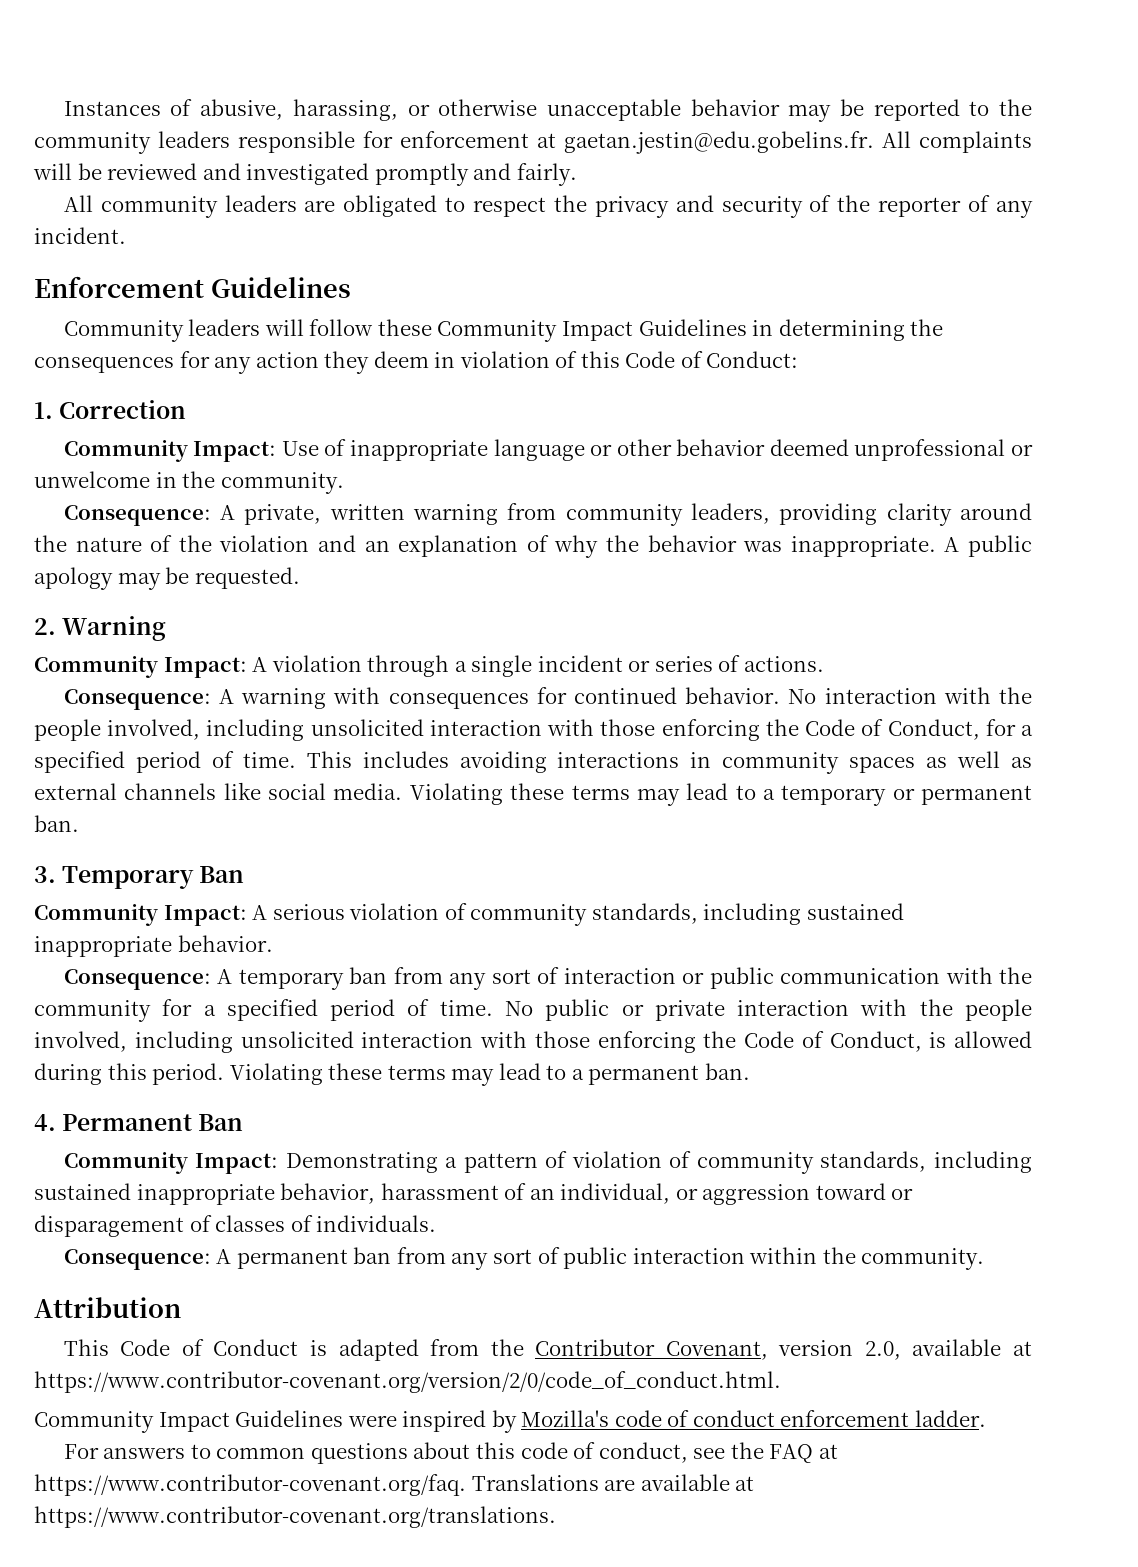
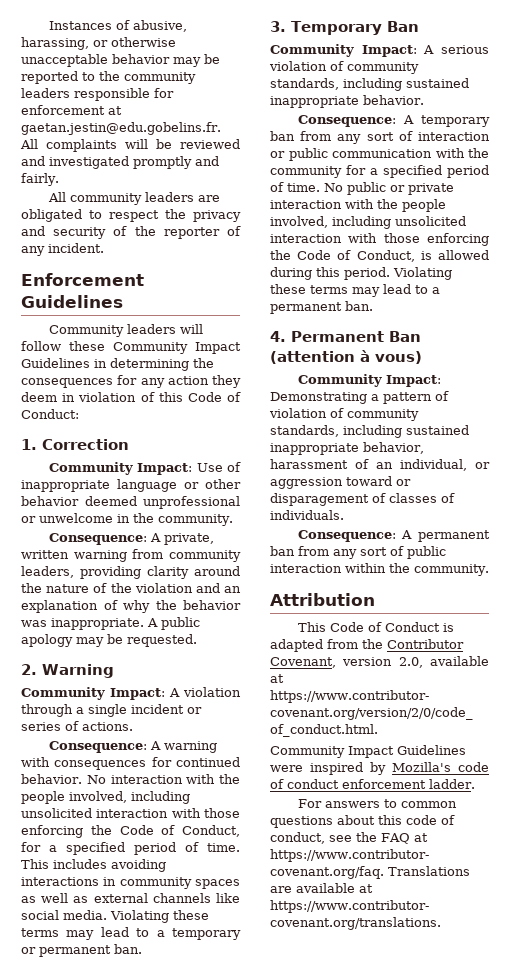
- 4. Permanent Ban
+ 4. Permanent Ban (attention à vous)

